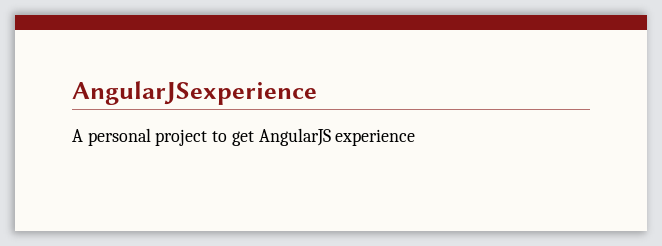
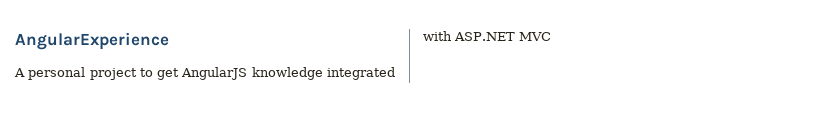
- AngularJSexperience
+ AngularExperience
- A personal project to get AngularJS experience
+ A personal project to get AngularJS knowledge integrated with ASP.NET MVC

